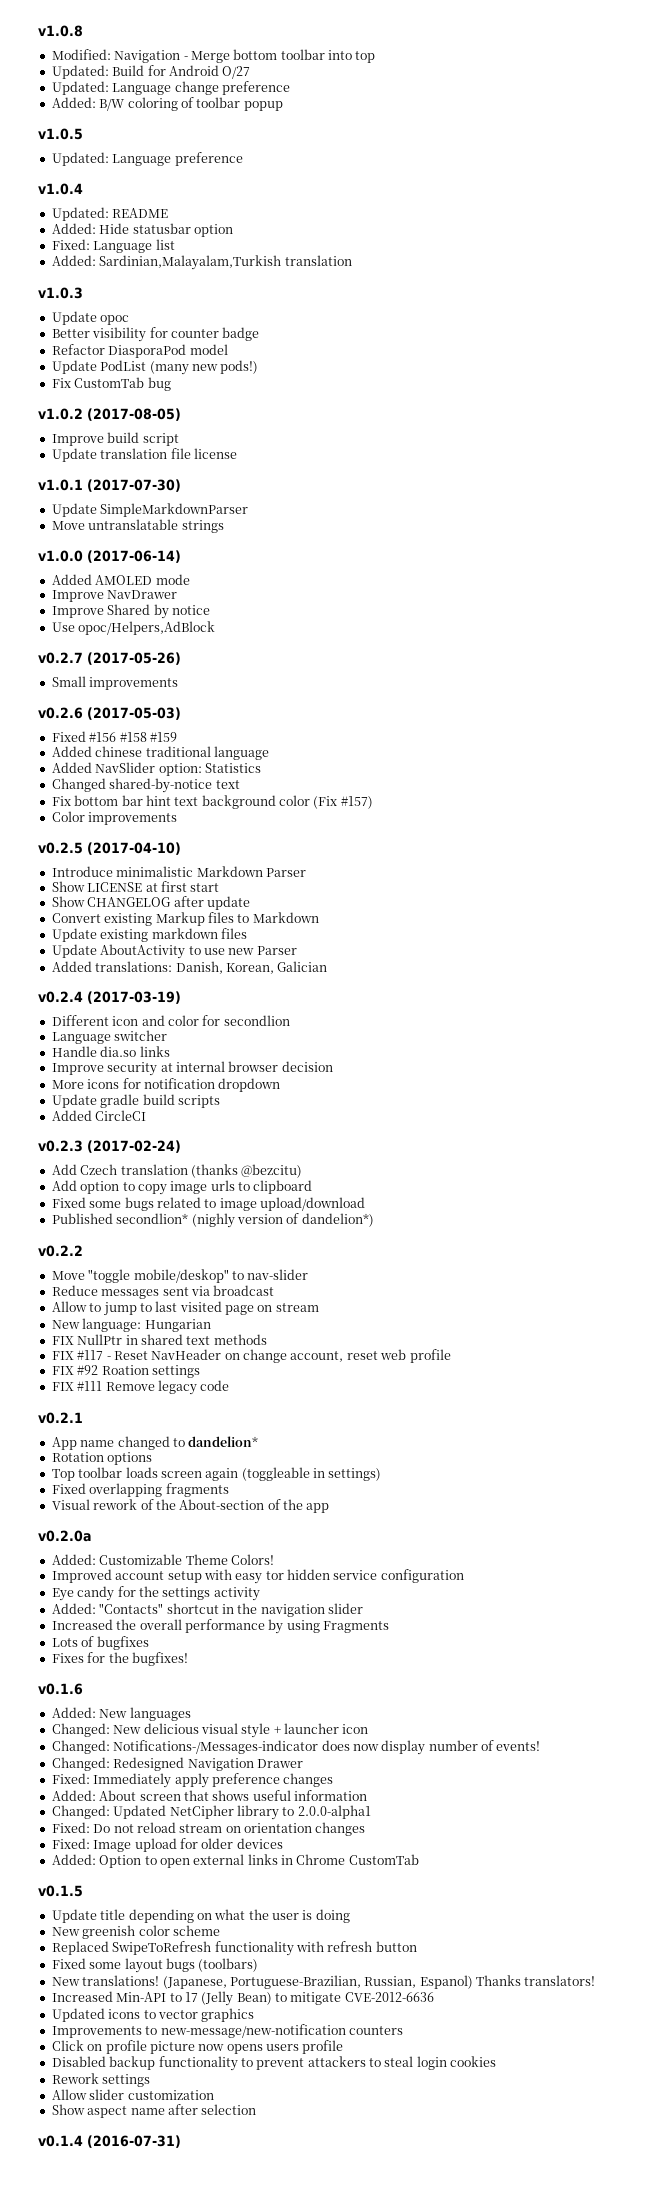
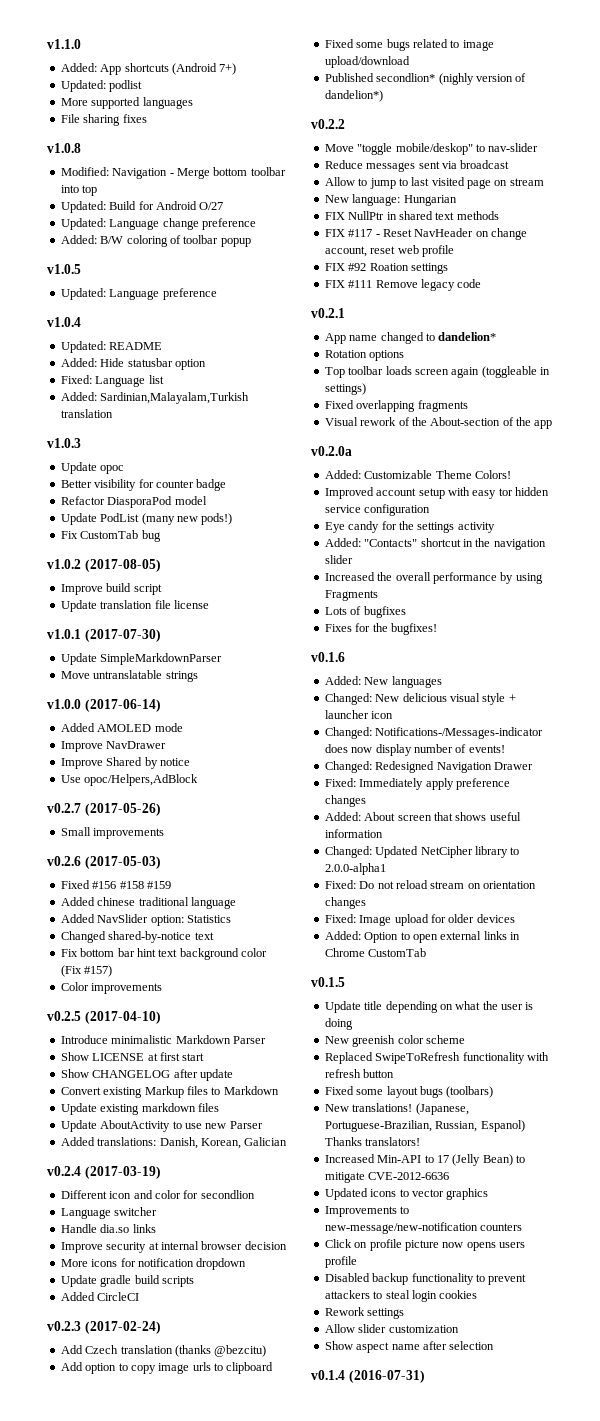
+ v1.1.0
+ Added: App shortcuts (Android 7+)
+ Updated: podlist
+ More supported languages
+ File sharing fixes

